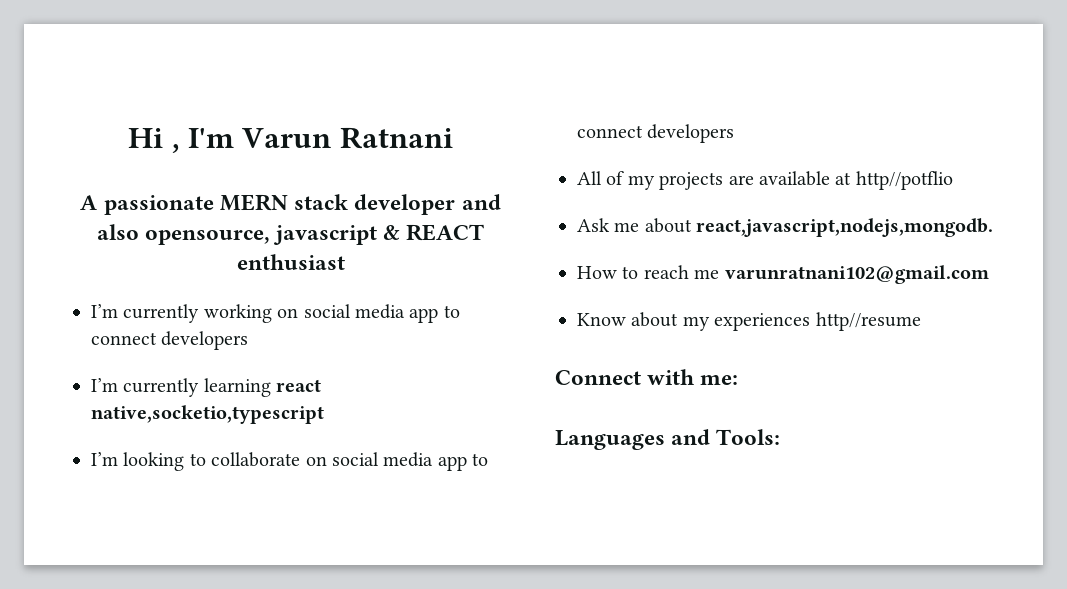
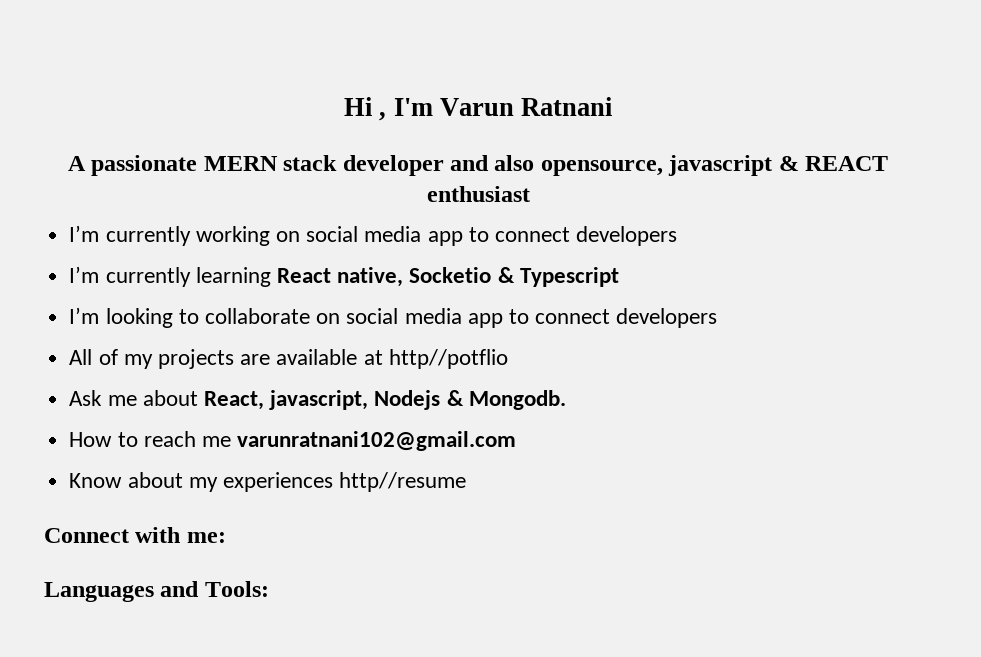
- I’m currently learning react native,socketio,typescript
+ I’m currently learning React native, Socketio & Typescript
- Ask me about react,javascript,nodejs,mongodb.
+ Ask me about React, javascript, Nodejs & Mongodb.

